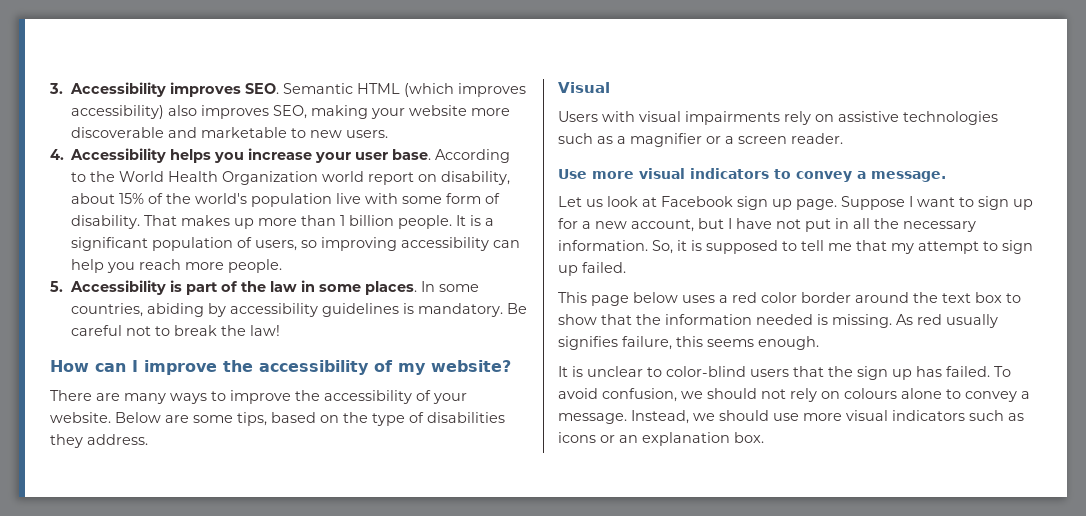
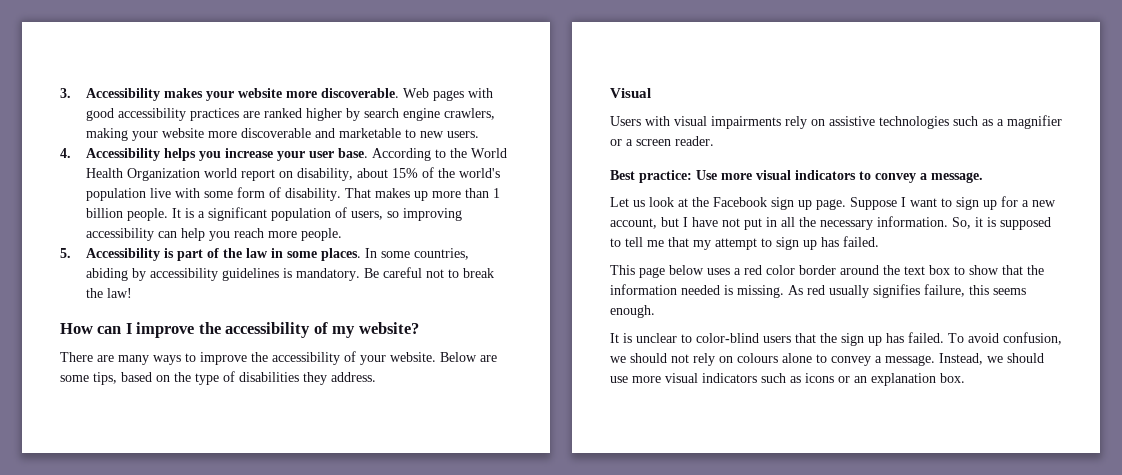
- 3. Accessibility improves SEO. Semantic HTML (which improves accessibility) also improves SEO, making your website more discoverable and marketable to new users.
+ 3. Accessibility makes your website more discoverable. Web pages with good accessibility practices are ranked higher by search engine crawlers, making your website more discoverable and marketable to new users.
- Use more visual indicators to convey a message.
+ Best practice: Use more visual indicators to convey a message.
- Let us look at Facebook sign up page.
+ Let us look at the Facebook sign up page.
- So, it is supposed to tell me that my attempt to sign up failed.
+ So, it is supposed to tell me that my attempt to sign up has failed.

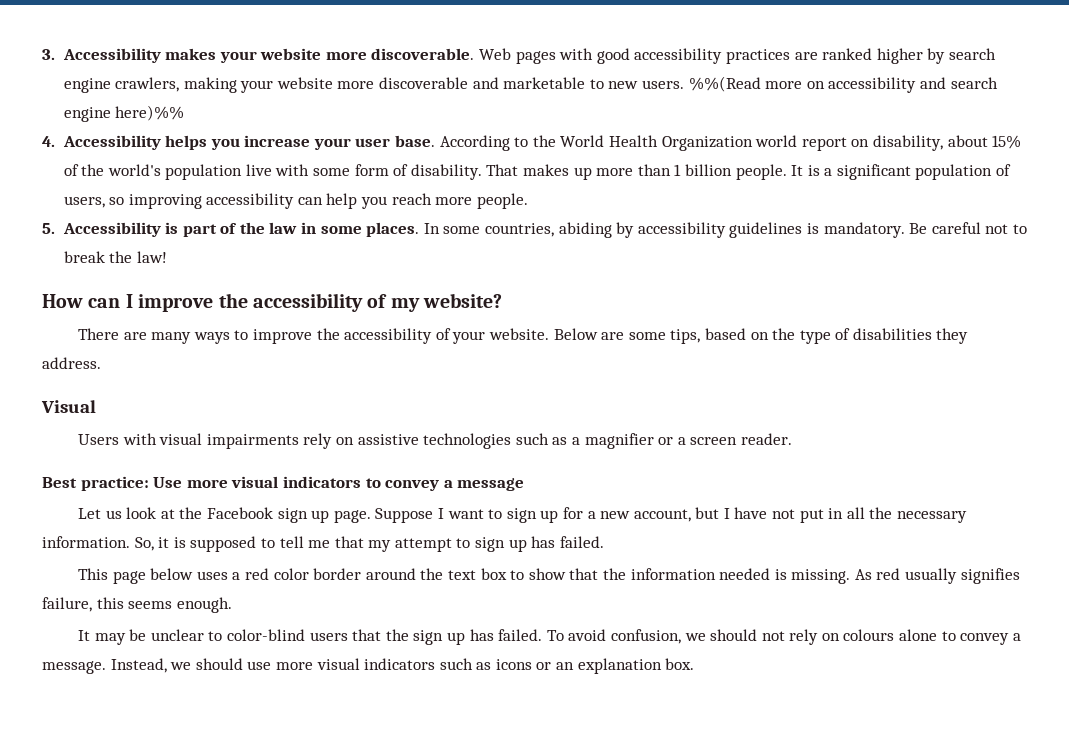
+ %%(Read more on accessibility and search engine here)%%
- Best practice: Use more visual indicators to convey a message.
+ Best practice: Use more visual indicators to convey a message
- It is unclear to color-blind users that the sign up has failed.
+ It may be unclear to color-blind users that the sign up has failed.

